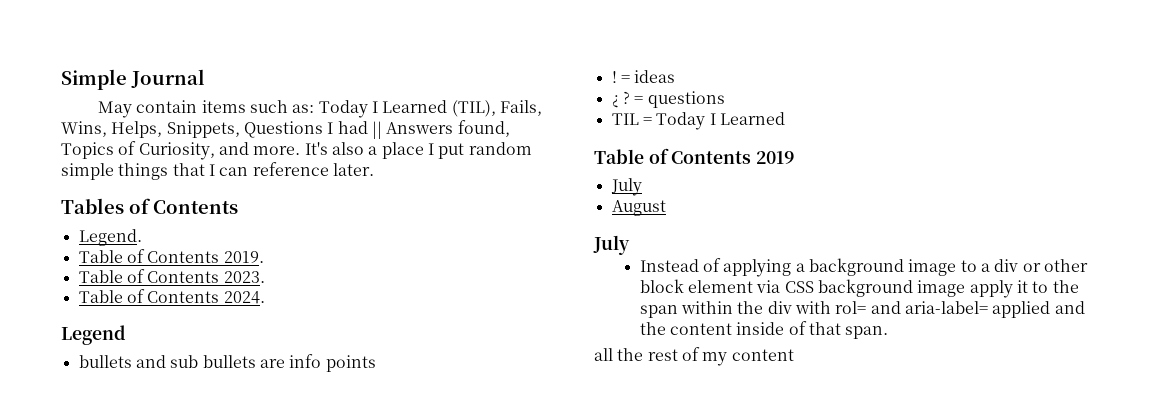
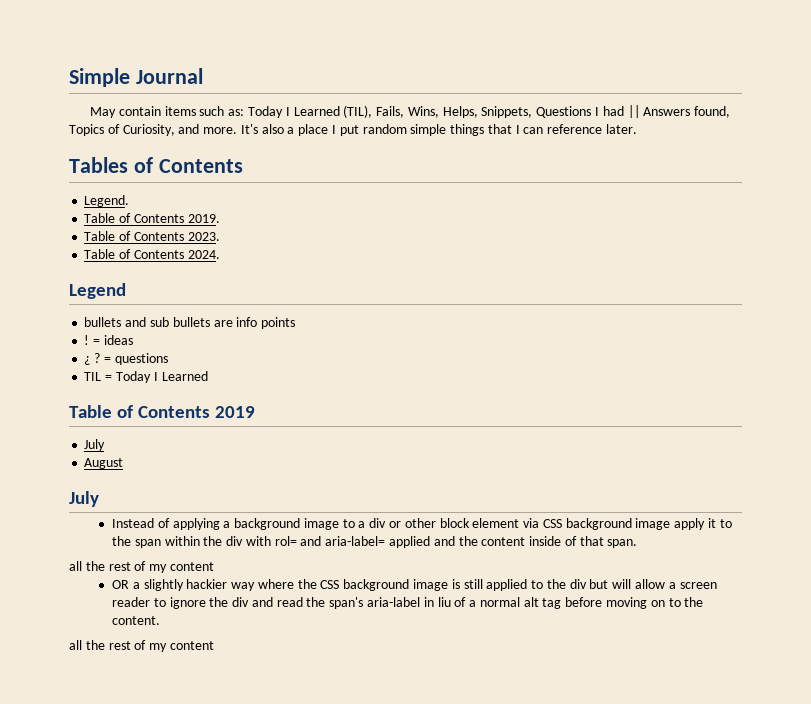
+ OR a slightly hackier way where the CSS background image is still applied to the div but will allow a screen reader to ignore the div and read the span's aria-label in liu of a normal alt tag before moving on to the content.
+ all the rest of my content

